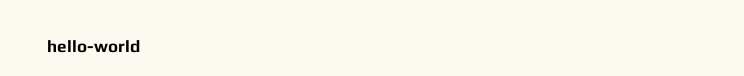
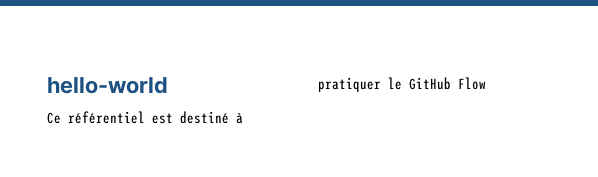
+ Ce référentiel est destiné à pratiquer le GitHub Flow

